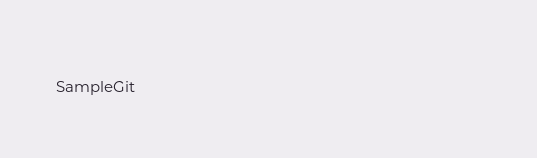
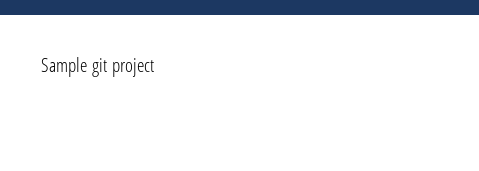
- SampleGit
+ Sample git project

